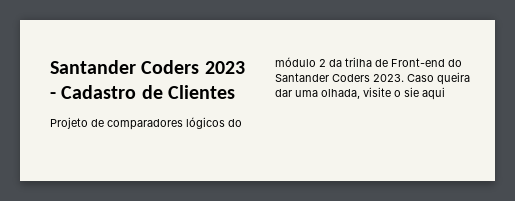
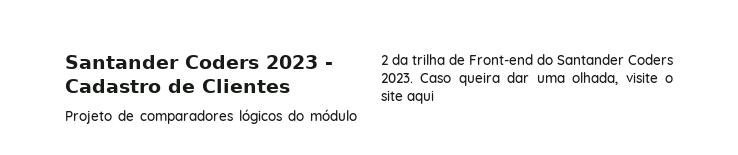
- Caso queira dar uma olhada, visite o sie aqui
+ Caso queira dar uma olhada, visite o site aqui

